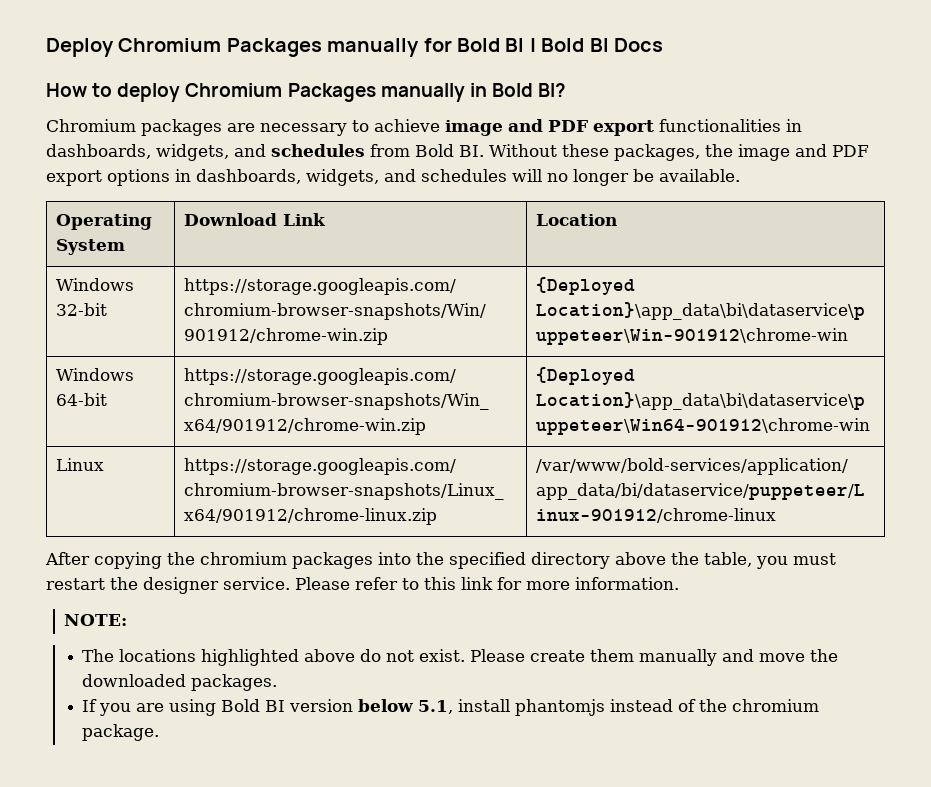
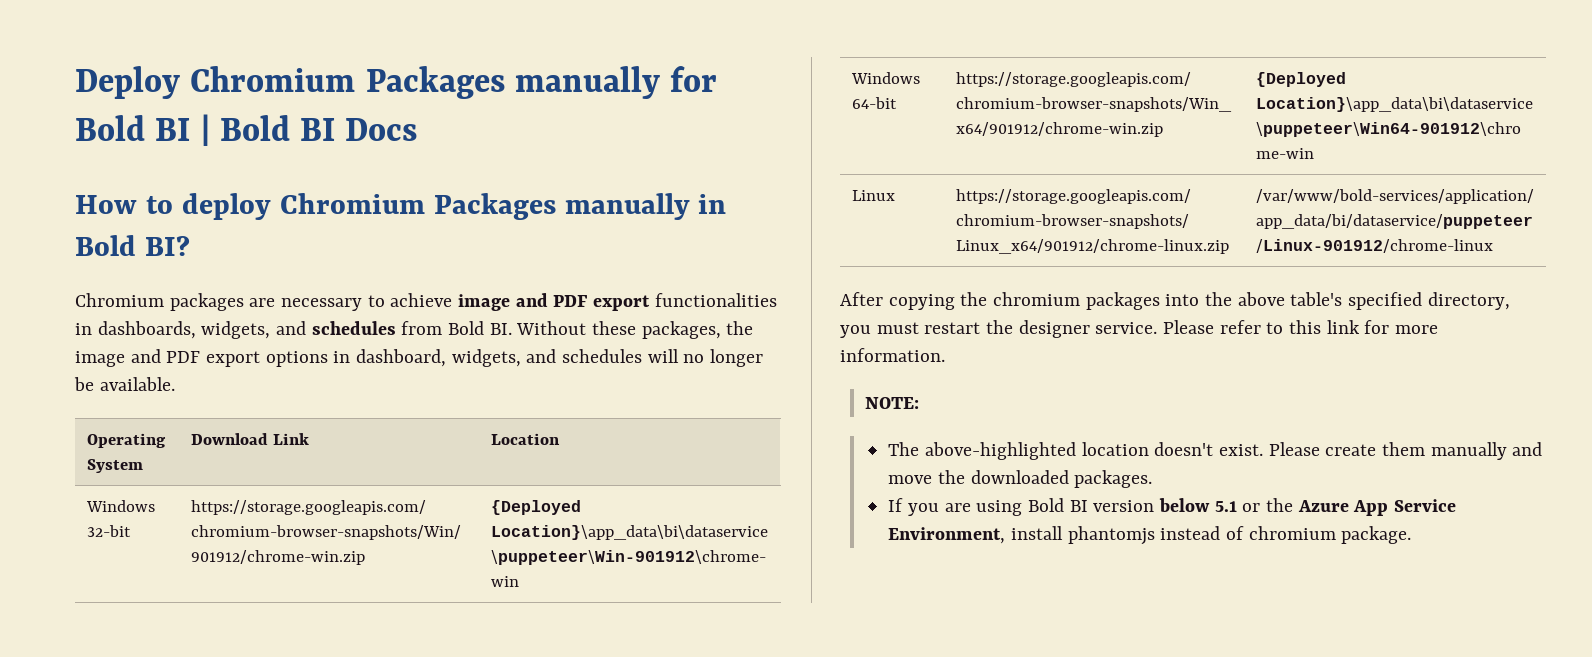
- Chromium packages are necessary to achieve image and PDF export functionalities in dashboards, widgets, and schedules from Bold BI. Without these packages, the image and PDF export options in dashboards, widgets, and schedules will no longer be available.
+ Chromium packages are necessary to achieve image and PDF export functionalities in dashboards, widgets, and schedules from Bold BI. Without these packages, the image and PDF export options in dashboard, widgets, and schedules will no longer be available.
- After copying the chromium packages into the specified directory above the table, you must restart the designer service.
+ After copying the chromium packages into the above table's specified directory, you must restart the designer service.
- The locations highlighted above do not exist.
+ The above-highlighted location doesn't exist.
- If you are using Bold BI version below 5.1, install phantomjs instead of the chromium package.
+ If you are using Bold BI version below 5.1 or the Azure App Service Environment, install phantomjs instead of chromium package.

